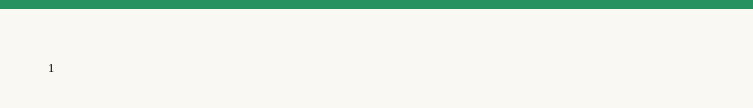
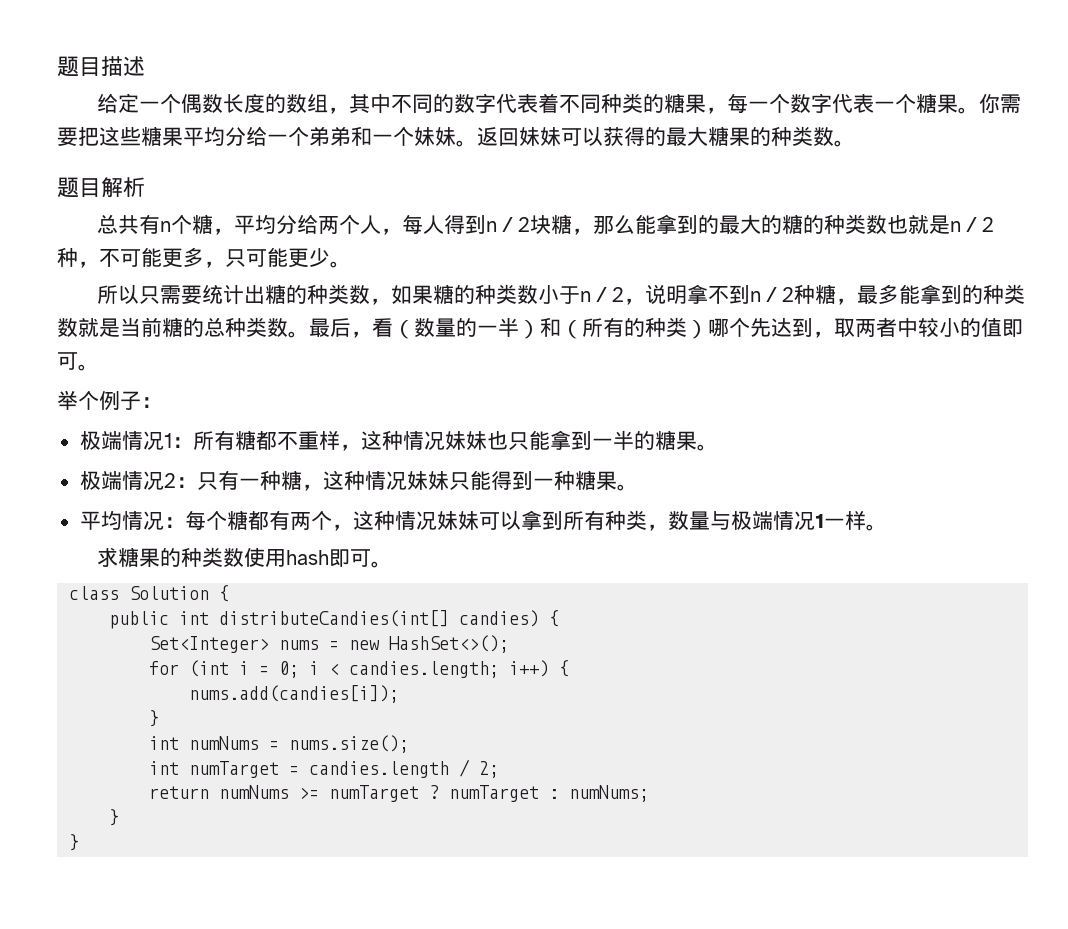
- 1
+ 题目描述
+ 给定一个偶数长度的数组，其中不同的数字代表着不同种类的糖果，每一个数字代表一个糖果。你需要把这些糖果平均分给一个弟弟和一个妹妹。返回妹妹可以获得的最大糖果的种类数。
+ 题目解析
+ 总共有n个糖，平均分给两个人，每人得到n／2块糖，那么能拿到的最大的糖的种类数也就是n／2种，不可能更多，只可能更少。
+ 所以只需要统计出糖的种类数，如果糖的种类数小于n／2，说明拿不到n／2种糖，最多能拿到的种类数就是当前糖的总种类数。最后，看（数量的一半）和（所有的种类）哪个先达到，取两者中较小的值即可。
+ 举个例子：
+ 极端情况1：所有糖都不重样，这种情况妹妹也只能拿到一半的糖果。
+ 极端情况2：只有一种糖，这种情况妹妹只能得到一种糖果。
+ 平均情况：每个糖都有两个，这种情况妹妹可以拿到所有种类，数量与极端情况1一样。
+ 求糖果的种类数使用hash即可。
+ class Solution {
+ public int distributeCandies(int[] candies) {
+ Set<Integer> nums = new HashSet<>();
+ for (int i = 0; i < candies.length; i++) {
+ nums.add(candies[i]);
+ }
+ int numNums = nums.size();
+ int numTarget = candies.length / 2;
+ return numNums >= numTarget ? numTarget : numNums;
+ }
+ }

